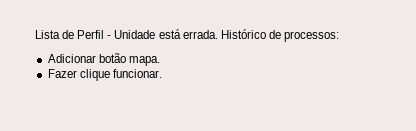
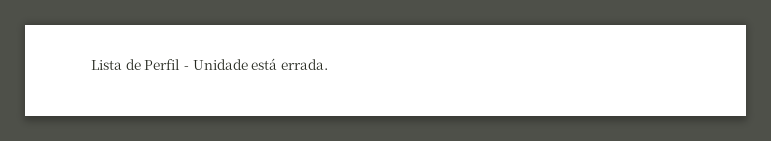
- Histórico de processos:
- Adicionar botão mapa.
- Fazer clique funcionar.

